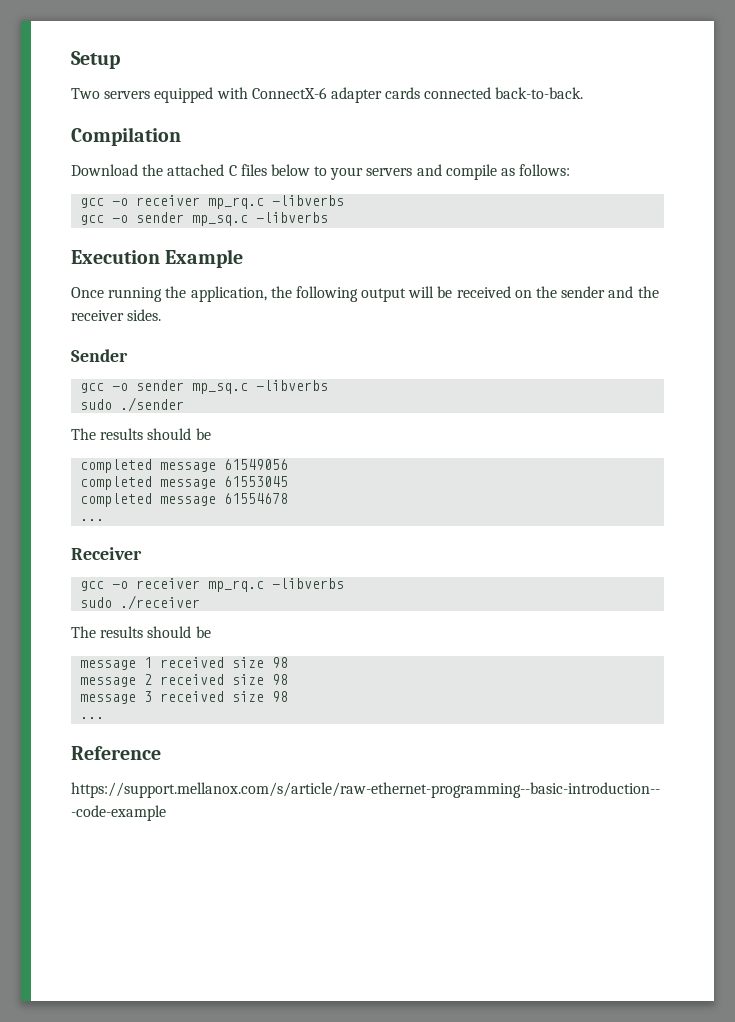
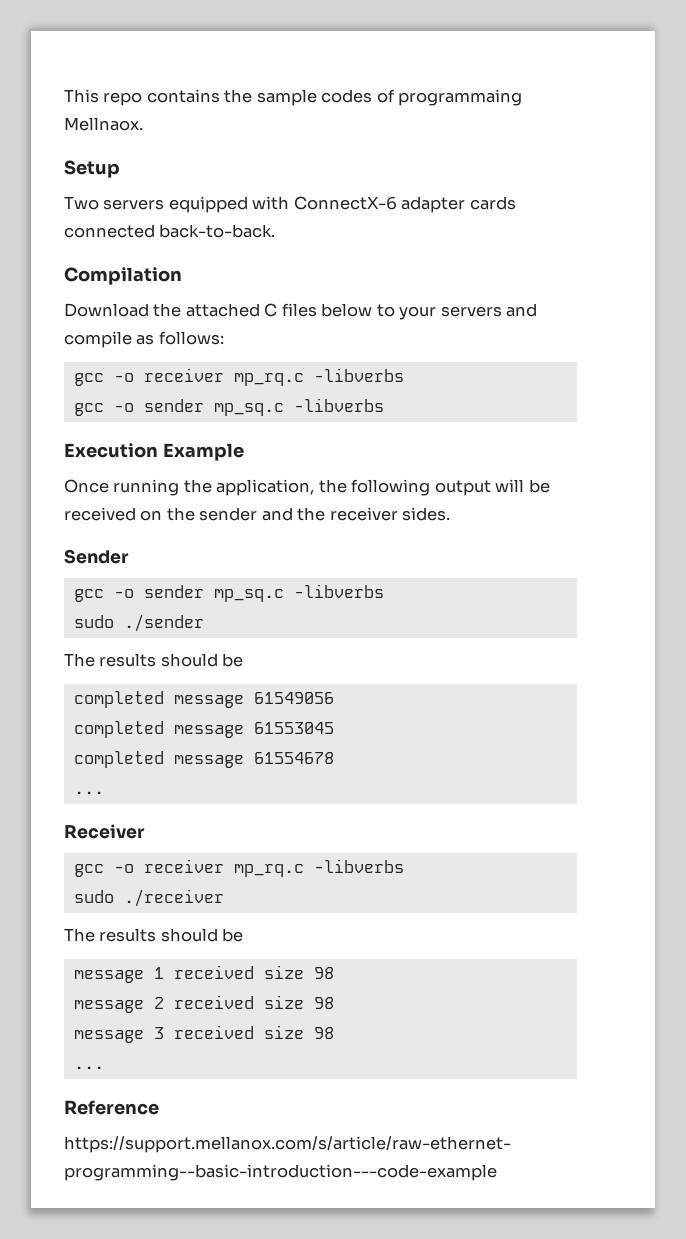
+ This repo contains the sample codes of programmaing Mellnaox.

